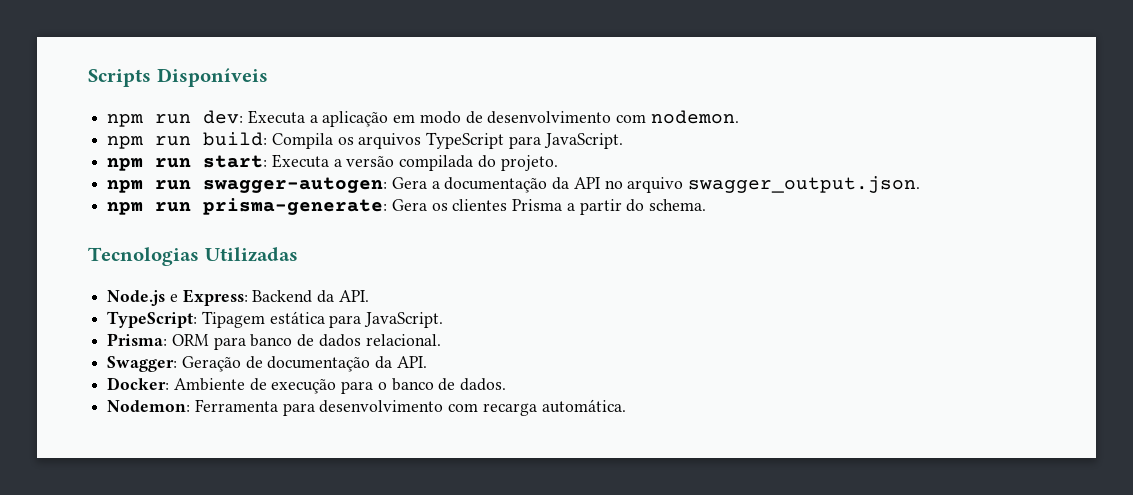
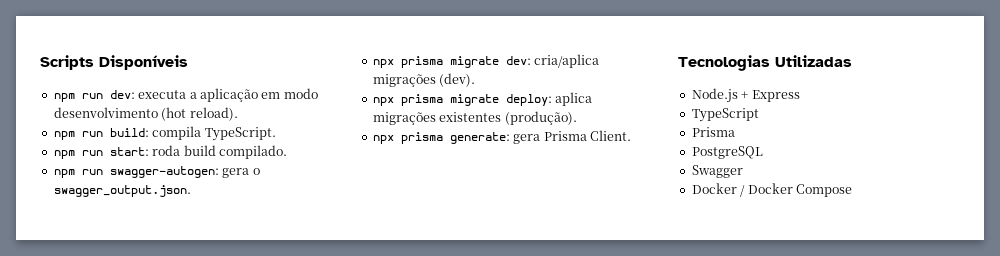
- npm run dev: Executa a aplicação em modo de desenvolvimento com nodemon.
+ npm run dev: executa a aplicação em modo desenvolvimento (hot reload).
- npm run build: Compila os arquivos TypeScript para JavaScript.
- npm run start: Executa a versão compilada do projeto.
- npm run swagger-autogen: Gera a documentação da API no arquivo swagger_output.json.
- npm run prisma-generate: Gera os clientes Prisma a partir do schema.
+ npm run build: compila TypeScript.
+ npm run start: roda build compilado.
+ npm run swagger-autogen: gera o swagger_output.json.
+ npx prisma migrate dev: cria/aplica migrações (dev).
+ npx prisma migrate deploy: aplica migrações existentes (produção).
+ npx prisma generate: gera Prisma Client.
  Tecnologias Utilizadas
- Node.js e Express: Backend da API.
- TypeScript: Tipagem estática para JavaScript.
- Prisma: ORM para banco de dados relacional.
- Swagger: Geração de documentação da API.
- Docker: Ambiente de execução para o banco de dados.
- Nodemon: Ferramenta para desenvolvimento com recarga automática.
+ Node.js + Express
+ TypeScript
+ Prisma
+ PostgreSQL
+ Swagger
+ Docker / Docker Compose

